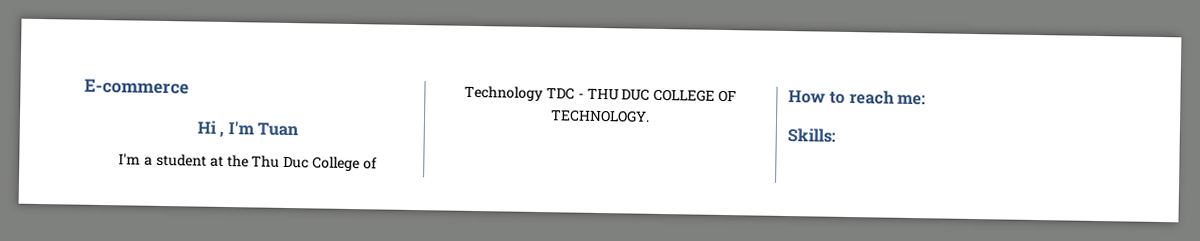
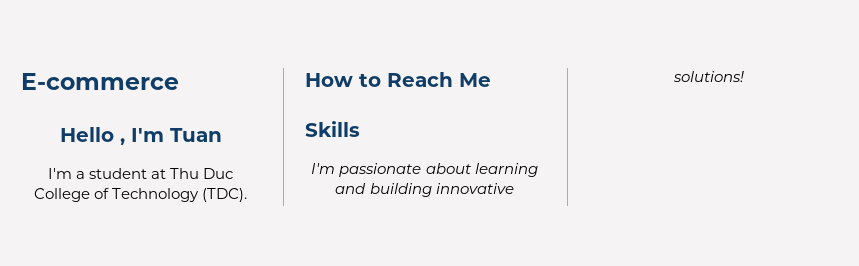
- Hi , I'm Tuan
+ Hello , I'm Tuan
- I'm a student at the Thu Duc College of Technology TDC - THU DUC COLLEGE OF TECHNOLOGY.
- How to reach me:
- Skills:
+ I'm a student at Thu Duc College of Technology (TDC).
+ How to Reach Me
+ Skills
+ I'm passionate about learning and building innovative solutions!

